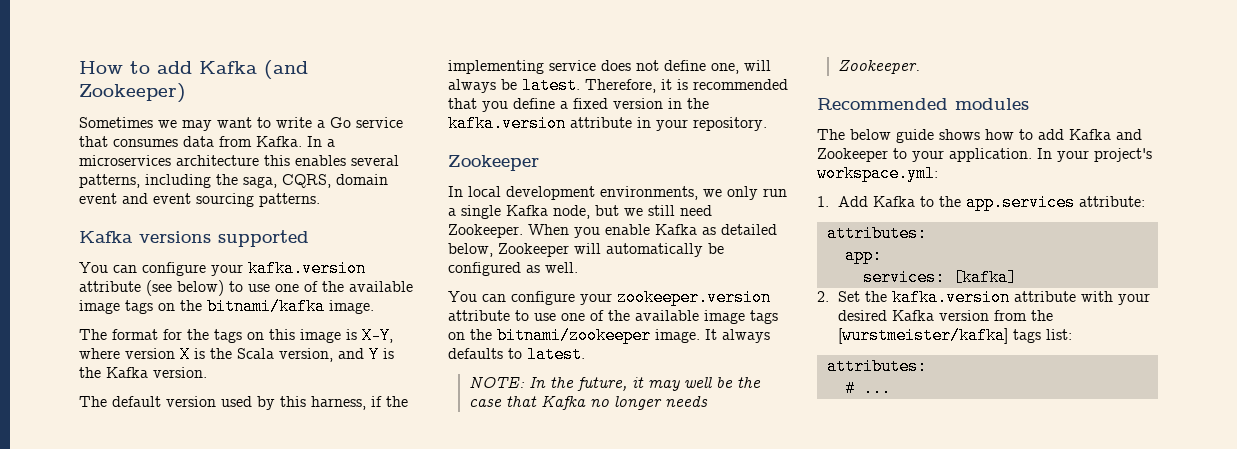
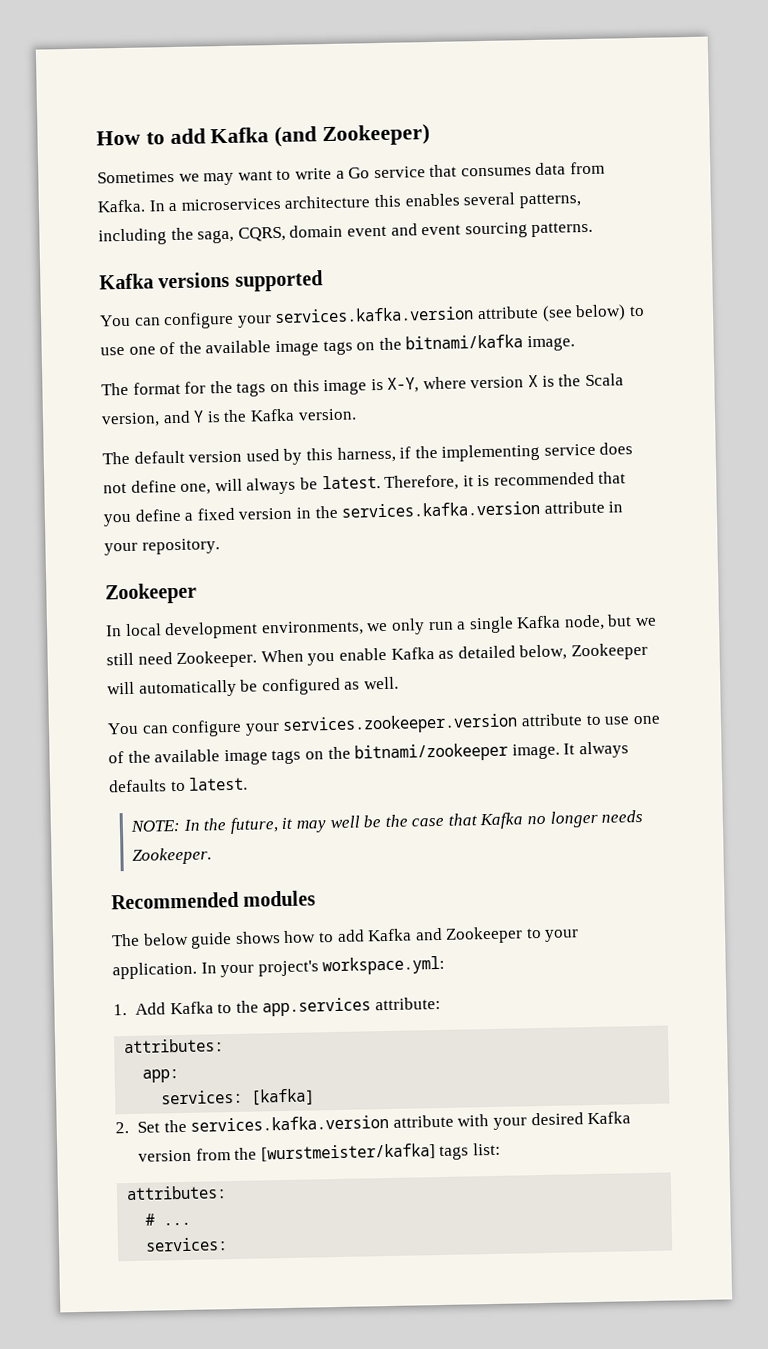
- You can configure your kafka.version attribute (see below) to use one of the available image tags on the bitnami/kafka image.
+ You can configure your services.kafka.version attribute (see below) to use one of the available image tags on the bitnami/kafka image.
- Therefore, it is recommended that you define a fixed version in the kafka.version attribute in your repository.
+ Therefore, it is recommended that you define a fixed version in the services.kafka.version attribute in your repository.
- You can configure your zookeeper.version attribute to use one of the available image tags on the bitnami/zookeeper image.
+ You can configure your services.zookeeper.version attribute to use one of the available image tags on the bitnami/zookeeper image.
- 2. Set the kafka.version attribute with your desired Kafka version from the [wurstmeister/kafka] tags list:
+ 2. Set the services.kafka.version attribute with your desired Kafka version from the [wurstmeister/kafka] tags list:
  # ...
+ services:

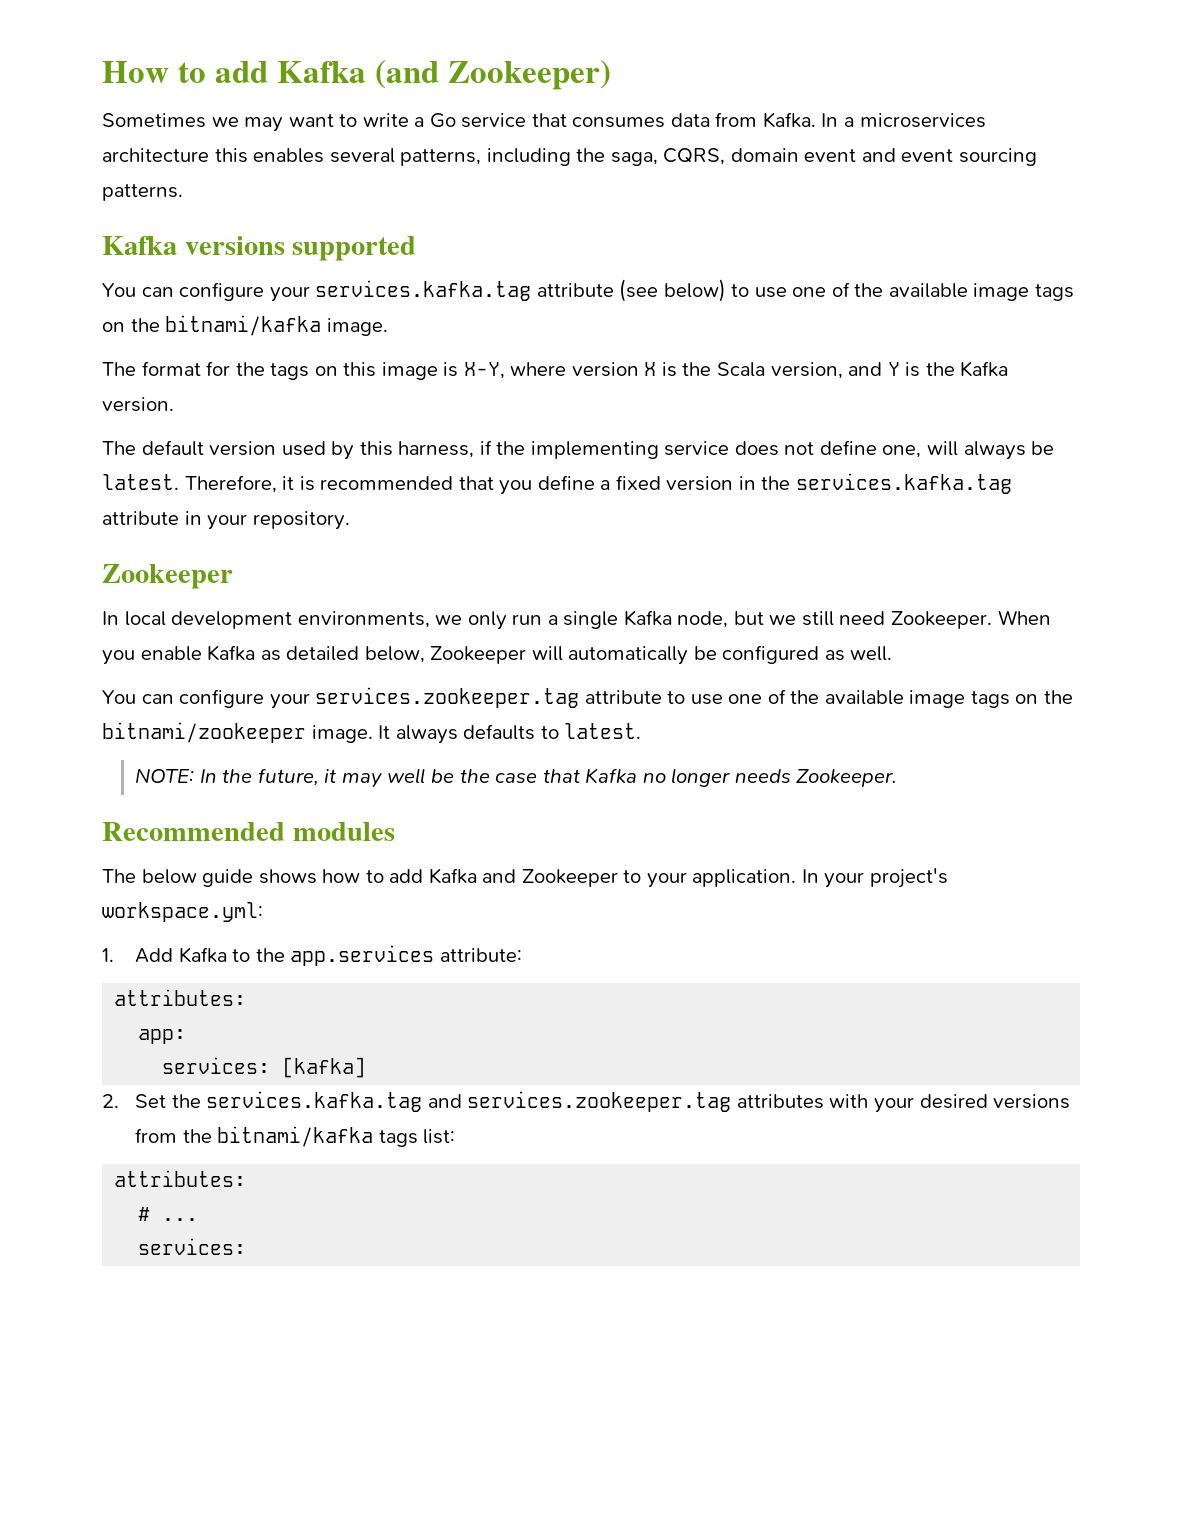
- You can configure your services.kafka.version attribute (see below) to use one of the available image tags on the bitnami/kafka image.
+ You can configure your services.kafka.tag attribute (see below) to use one of the available image tags on the bitnami/kafka image.
- Therefore, it is recommended that you define a fixed version in the services.kafka.version attribute in your repository.
+ Therefore, it is recommended that you define a fixed version in the services.kafka.tag attribute in your repository.
- You can configure your services.zookeeper.version attribute to use one of the available image tags on the bitnami/zookeeper image.
+ You can configure your services.zookeeper.tag attribute to use one of the available image tags on the bitnami/zookeeper image.
- 2. Set the services.kafka.version attribute with your desired Kafka version from the [wurstmeister/kafka] tags list:
+ 2. Set the services.kafka.tag and services.zookeeper.tag attributes with your desired versions from the bitnami/kafka tags list:

